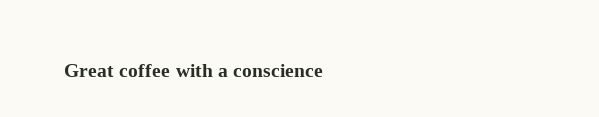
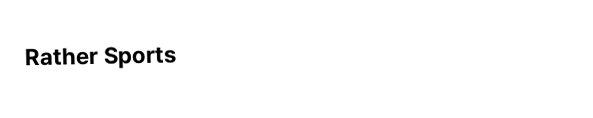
- Great coffee with a conscience
+ Rather Sports

